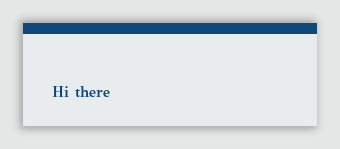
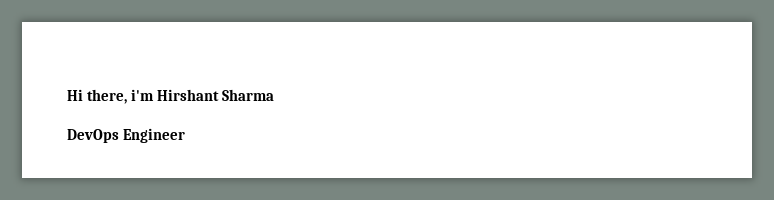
- Hi there
+ Hi there, i'm Hirshant Sharma
+ DevOps Engineer

